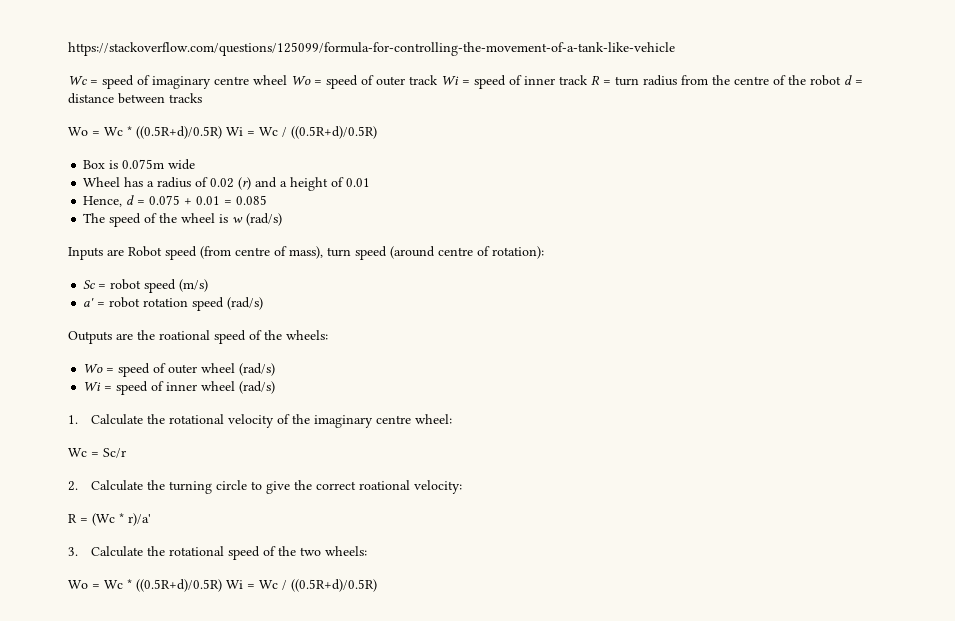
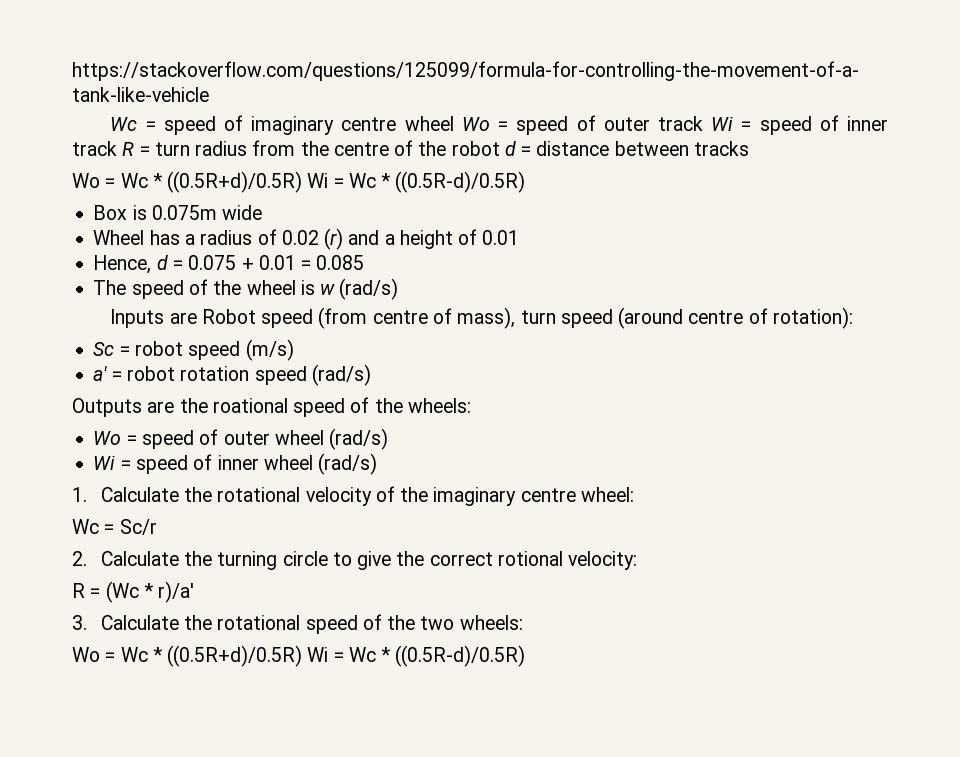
  Wc = speed of imaginary centre wheel Wo = speed of outer track Wi = speed of inner track R = turn radius from the centre of the robot d = distance between tracks
- Wo = Wc * ((0.5R+d)/0.5R) Wi = Wc / ((0.5R+d)/0.5R)
+ Wo = Wc * ((0.5R+d)/0.5R) Wi = Wc * ((0.5R-d)/0.5R)
- 2. Calculate the turning circle to give the correct roational velocity:
+ 2. Calculate the turning circle to give the correct rotional velocity:
  3. Calculate the rotational speed of the two wheels:
- Wo = Wc * ((0.5R+d)/0.5R) Wi = Wc / ((0.5R+d)/0.5R)
+ Wo = Wc * ((0.5R+d)/0.5R) Wi = Wc * ((0.5R-d)/0.5R)

